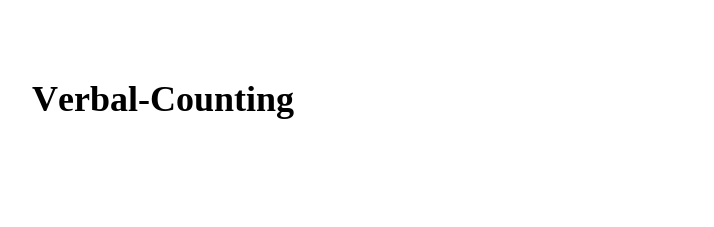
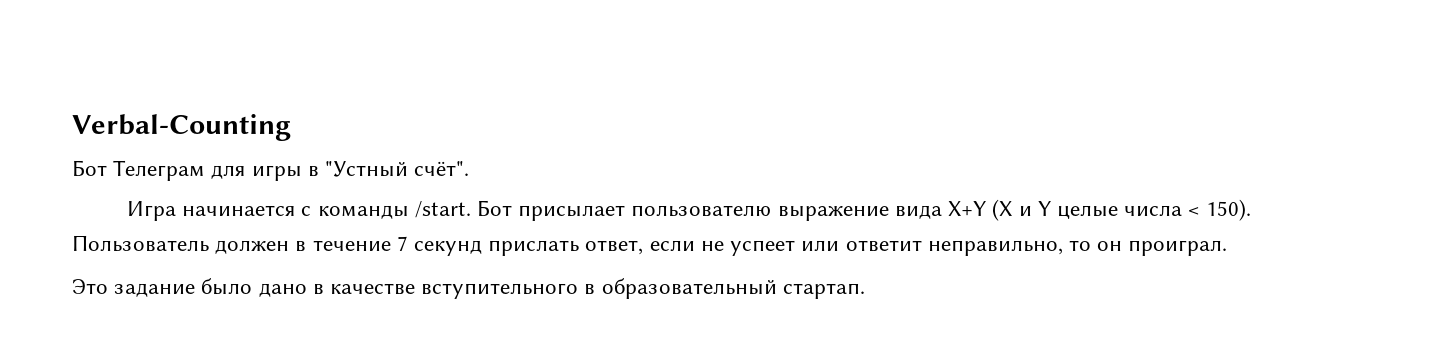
+ Бот Телеграм для игры в "Устный счёт".
+ Игра начинается с команды /start. Бот присылает пользователю выражение вида X+Y (X и Y целые числа < 150). Пользователь должен в течение 7 секунд прислать ответ, если не успеет или ответит неправильно, то он проиграл.
+ Это задание было дано в качестве вступительного в образовательный стартап.

